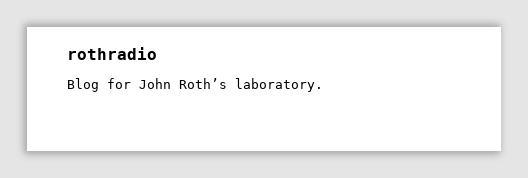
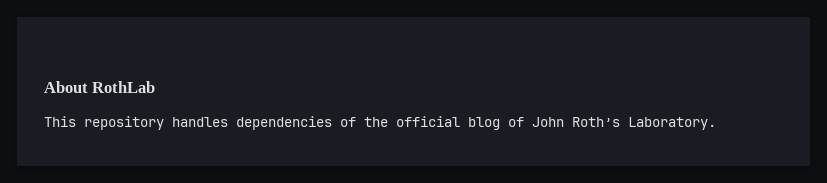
- rothradio
- Blog for John Roth’s laboratory.
+ About RothLab
+ This repository handles dependencies of the official blog of John Roth’s Laboratory.

